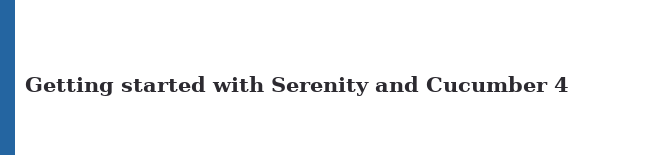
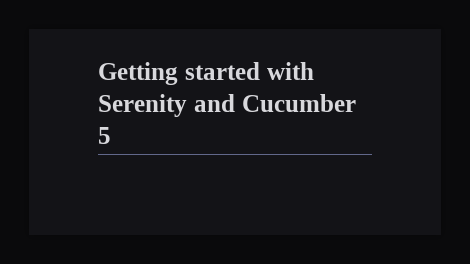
- Getting started with Serenity and Cucumber 4
+ Getting started with Serenity and Cucumber 5

